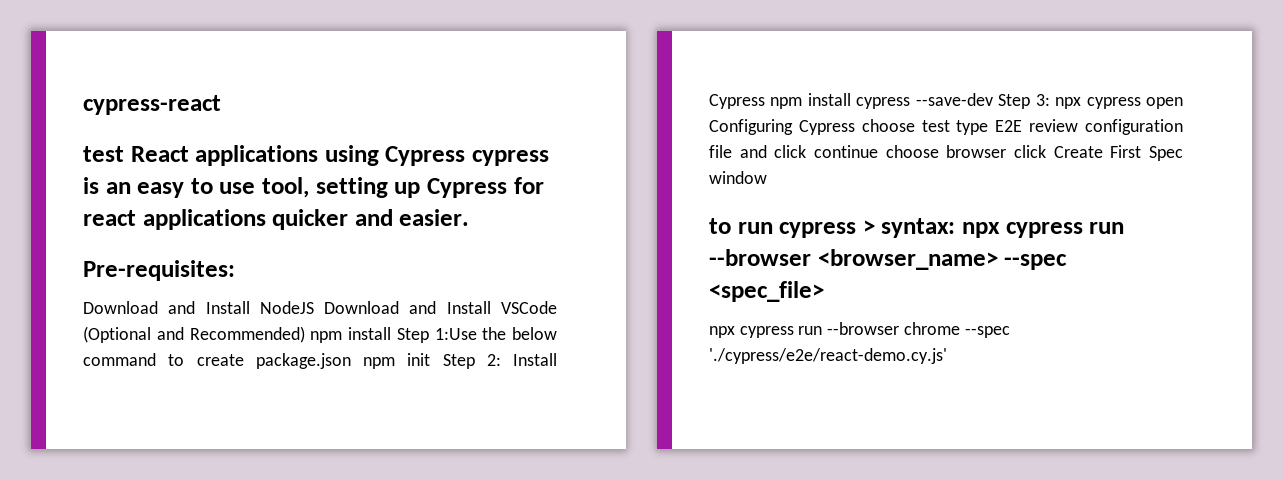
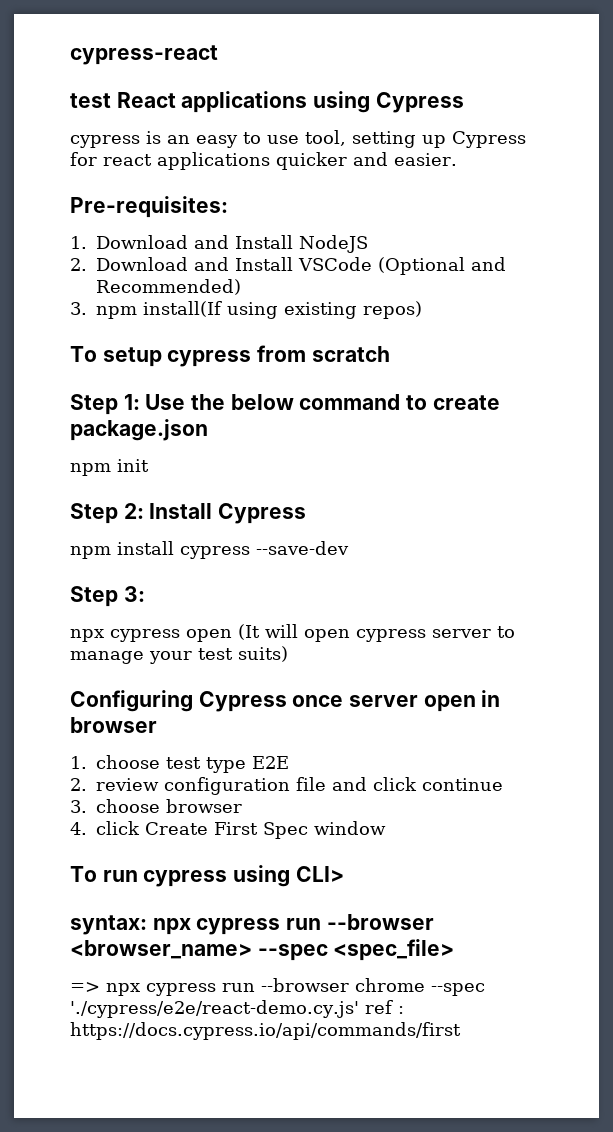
- test React applications using Cypress cypress is an easy to use tool, setting up Cypress for react applications quicker and easier.
+ test React applications using Cypress
+ cypress is an easy to use tool, setting up Cypress for react applications quicker and easier.
- Download and Install NodeJS Download and Install VSCode (Optional and Recommended) npm install Step 1:Use the below command to create package.json npm init Step 2: Install Cypress npm install cypress --save-dev Step 3: npx cypress open Configuring Cypress choose test type E2E review configuration file and click continue choose browser click Create First Spec window
+ 1. Download and Install NodeJS
+ 2. Download and Install VSCode (Optional and Recommended)
+ 3. npm install(If using existing repos)
+ To setup cypress from scratch
+ Step 1: Use the below command to create package.json
+ npm init
+ Step 2: Install Cypress
+ npm install cypress --save-dev
+ Step 3:
+ npx cypress open (It will open cypress server to manage your test suits)
+ Configuring Cypress once server open in browser
+ 1. choose test type E2E
+ 2. review configuration file and click continue
+ 3. choose browser
+ 4. click Create First Spec window
- to run cypress > syntax: npx cypress run --browser <browser_name> --spec <spec_file>
+ To run cypress using CLI>
+ syntax: npx cypress run --browser <browser_name> --spec <spec_file>
- npx cypress run --browser chrome --spec './cypress/e2e/react-demo.cy.js'
+ => npx cypress run --browser chrome --spec './cypress/e2e/react-demo.cy.js' ref : https://docs.cypress.io/api/commands/first

